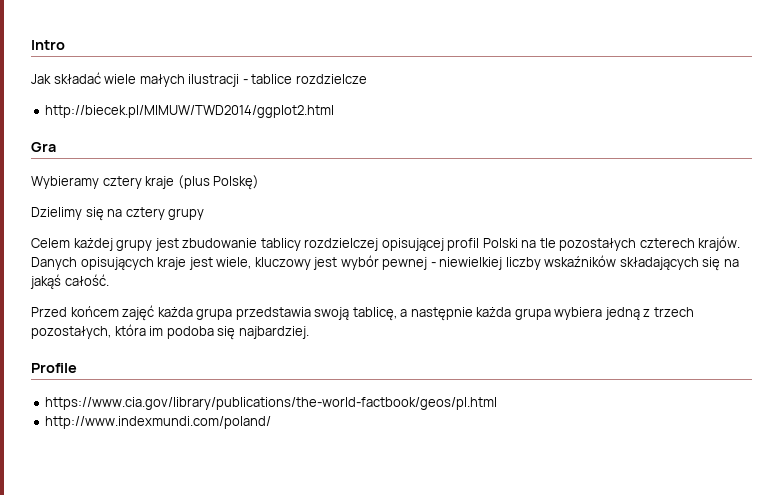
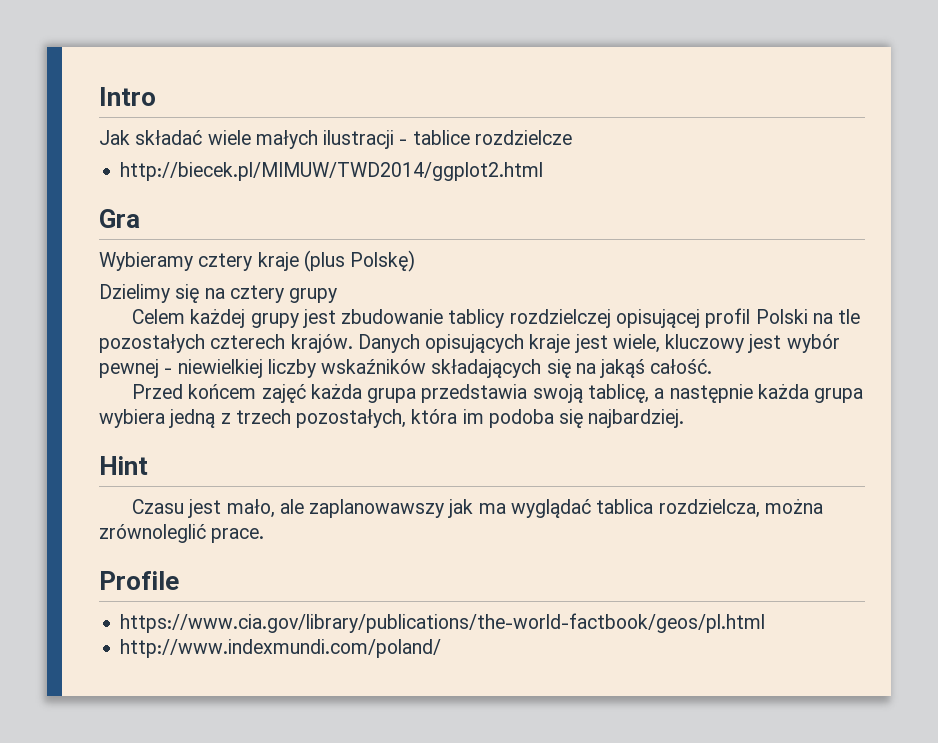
+ Hint
+ Czasu jest mało, ale zaplanowawszy jak ma wyglądać tablica rozdzielcza, można zrównoleglić prace.

